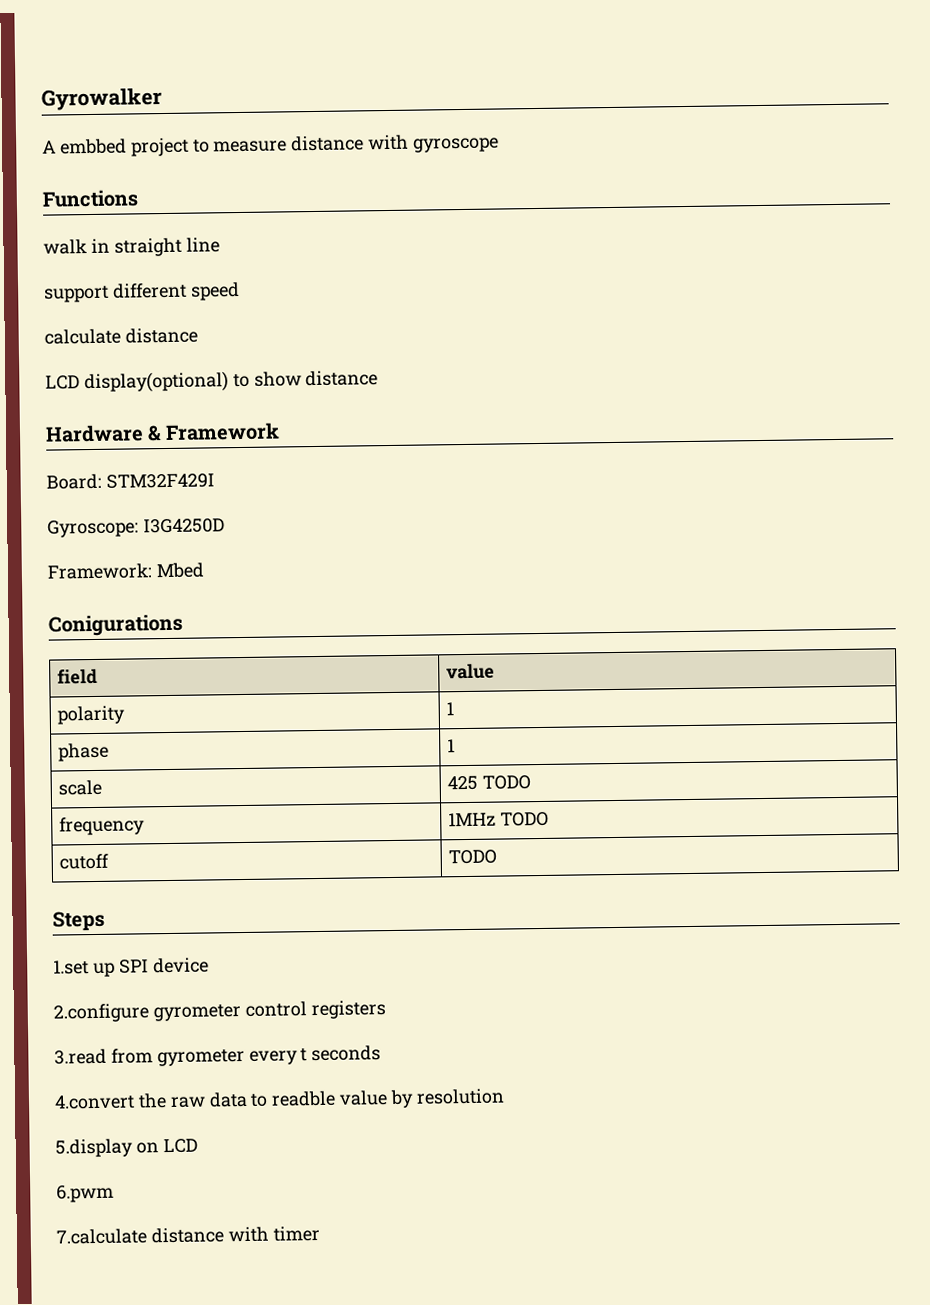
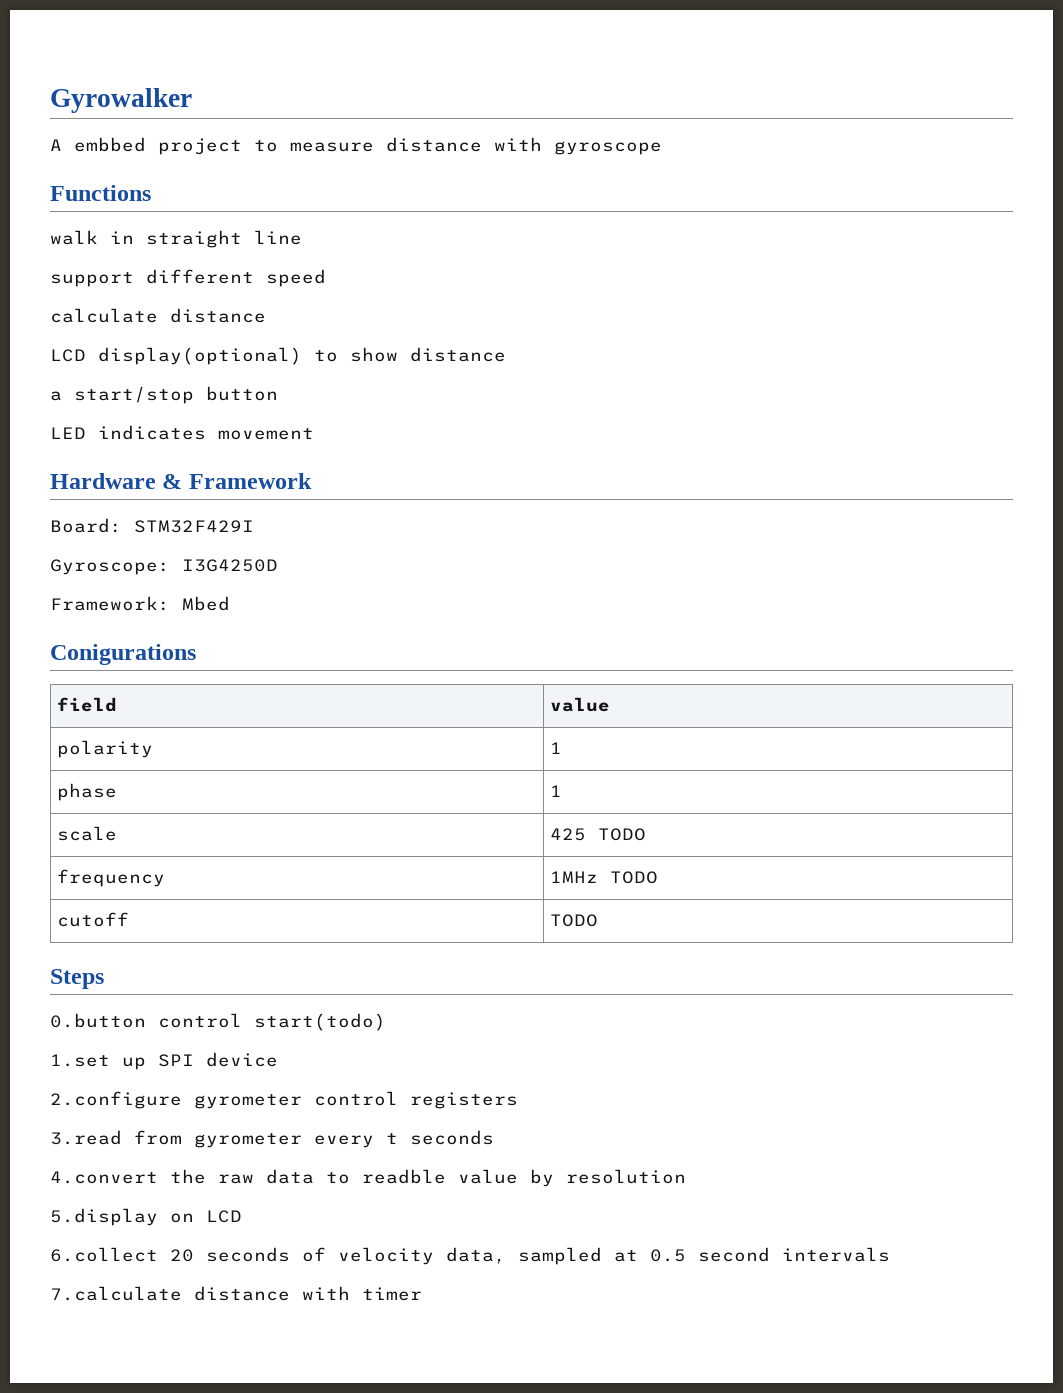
+ a start/stop button
+ LED indicates movement
+ 0.button control start(todo)
- 6.pwm
+ 6.collect 20 seconds of velocity data, sampled at 0.5 second intervals

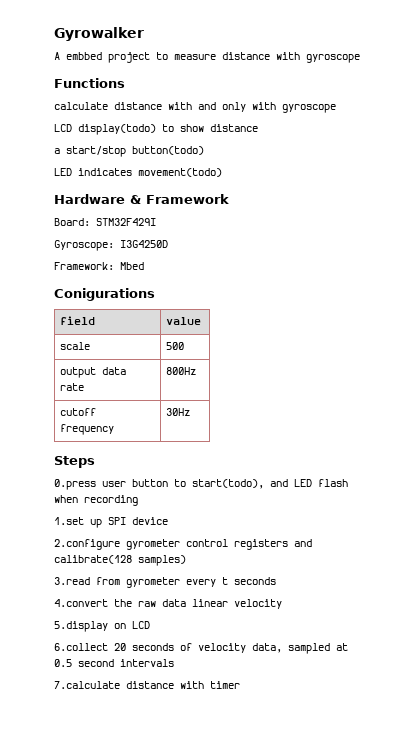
- walk in straight line
- support different speed
- calculate distance
- LCD display(optional) to show distance
+ calculate distance with and only with gyroscope
+ LCD display(todo) to show distance
- a start/stop button
+ a start/stop button(todo)
- LED indicates movement
+ LED indicates movement(todo)
- polarity | 1
- phase | 1
- scale | 425 TODO
- frequency | 1MHz TODO
- cutoff | TODO
+ scale | 500
+ output data rate | 800Hz
+ cutoff frequency | 30Hz
  Steps
- 0.button control start(todo)
+ 0.press user button to start(todo), and LED flash when recording
- 2.configure gyrometer control registers
+ 2.configure gyrometer control registers and calibrate(128 samples)
- 4.convert the raw data to readble value by resolution
+ 4.convert the raw data linear velocity

